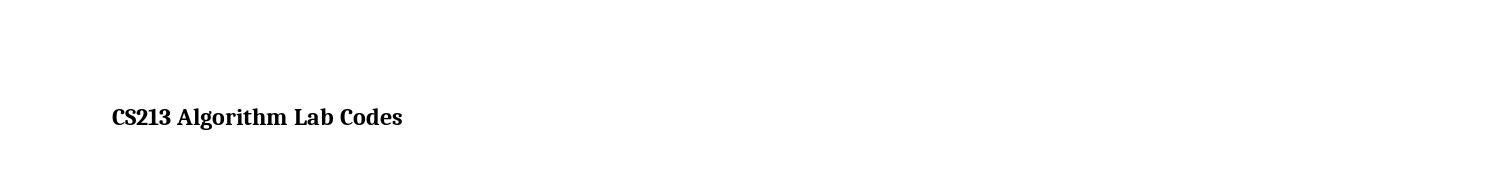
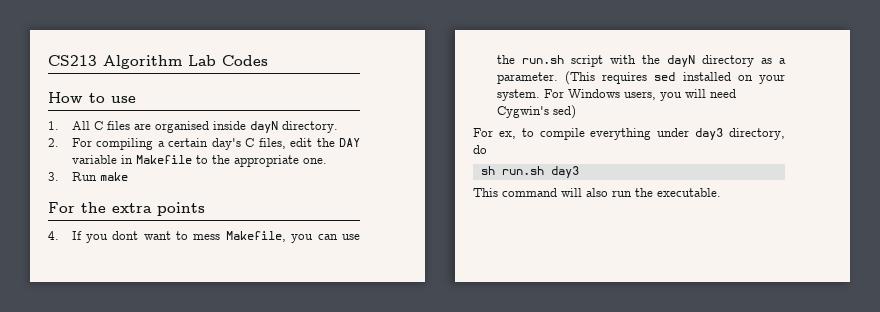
+ How to use
+ 1. All C files are organised inside dayN directory.
+ 2. For compiling a certain day's C files, edit the DAY variable in Makefile to the appropriate one.
+ 3. Run make
+ For the extra points
+ 4. If you dont want to mess Makefile, you can use the run.sh script with the dayN directory as a parameter. (This requires sed installed on your system. For Windows users, you will need Cygwin's sed)
+ For ex, to compile everything under day3 directory, do
+ sh run.sh day3
+ This command will also run the executable.

